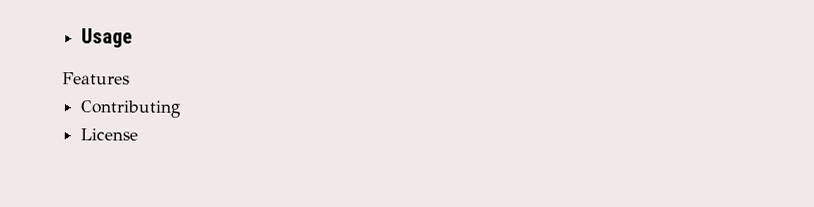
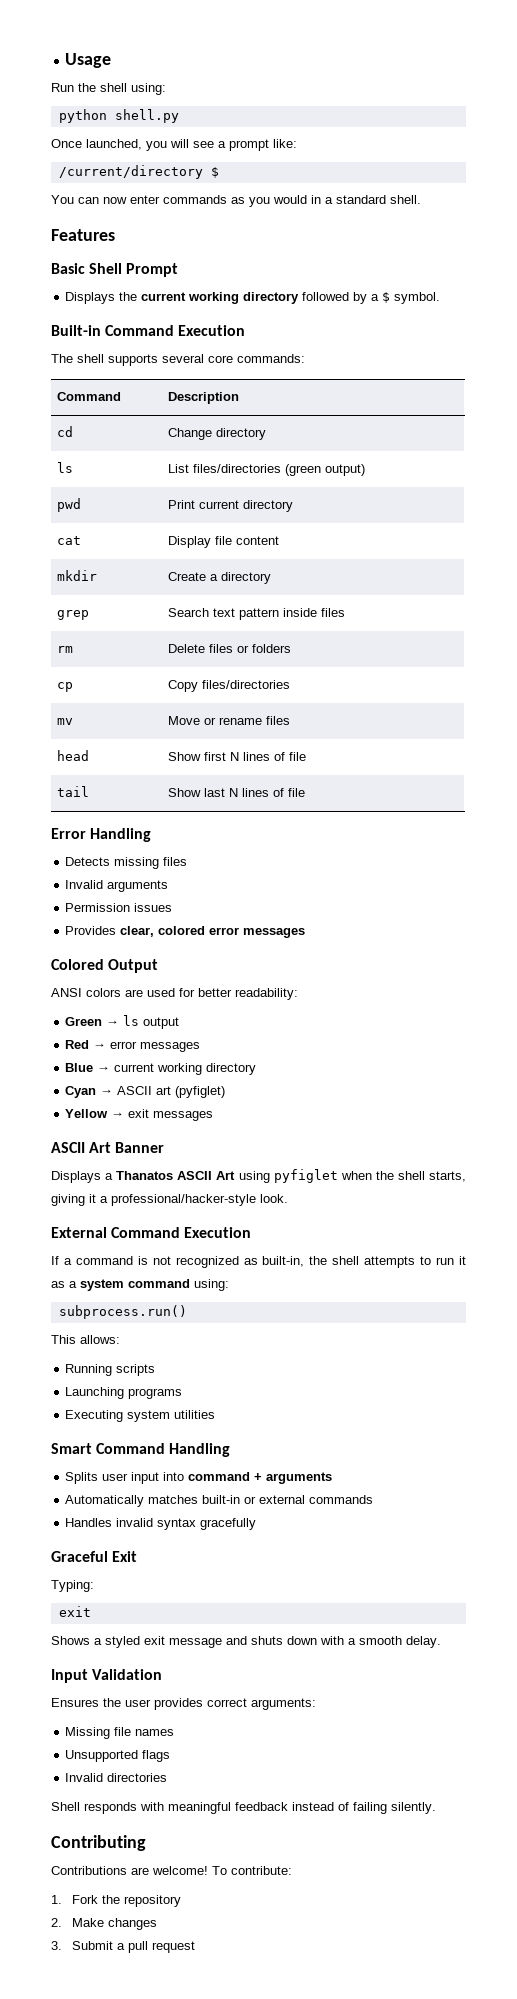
+ Run the shell using:
+ python shell.py
+ Once launched, you will see a prompt like:
+ /current/directory $
+ You can now enter commands as you would in a standard shell.
  Features
+ Basic Shell Prompt
+ Displays the current working directory followed by a $ symbol.
+ Built-in Command Execution
+ The shell supports several core commands:
+ Command | Description
+ cd | Change directory
+ ls | List files/directories (green output)
+ pwd | Print current directory
+ cat | Display file content
+ mkdir | Create a directory
+ grep | Search text pattern inside files
+ rm | Delete files or folders
+ cp | Copy files/directories
+ mv | Move or rename files
+ head | Show first N lines of file
+ tail | Show last N lines of file
+ Error Handling
+ Detects missing files
+ Invalid arguments
+ Permission issues
+ Provides clear, colored error messages
+ Colored Output
+ ANSI colors are used for better readability:
+ Green → ls output
+ Red → error messages
+ Blue → current working directory
+ Cyan → ASCII art (pyfiglet)
+ Yellow → exit messages
+ ASCII Art Banner
+ Displays a Thanatos ASCII Art using pyfiglet when the shell starts, giving it a professional/hacker-style look.
+ External Command Execution
+ If a command is not recognized as built-in, the shell attempts to run it as a system command using:
+ subprocess.run()
+ This allows:
+ Running scripts
+ Launching programs
+ Executing system utilities
+ Smart Command Handling
+ Splits user input into command + arguments
+ Automatically matches built-in or external commands
+ Handles invalid syntax gracefully
+ Graceful Exit
+ Typing:
+ exit
+ Shows a styled exit message and shuts down with a smooth delay.
+ Input Validation
+ Ensures the user provides correct arguments:
+ Missing file names
+ Unsupported flags
+ Invalid directories
+ Shell responds with meaningful feedback instead of failing silently.
  Contributing
- License
+ Contributions are welcome! To contribute:
+ 1. Fork the repository
+ 2. Make changes
+ 3. Submit a pull request

